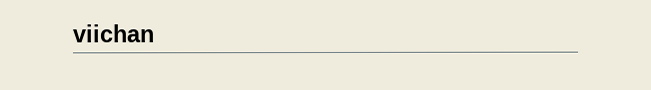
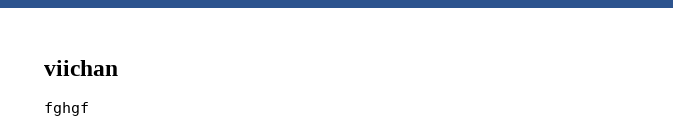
+ fghgf

